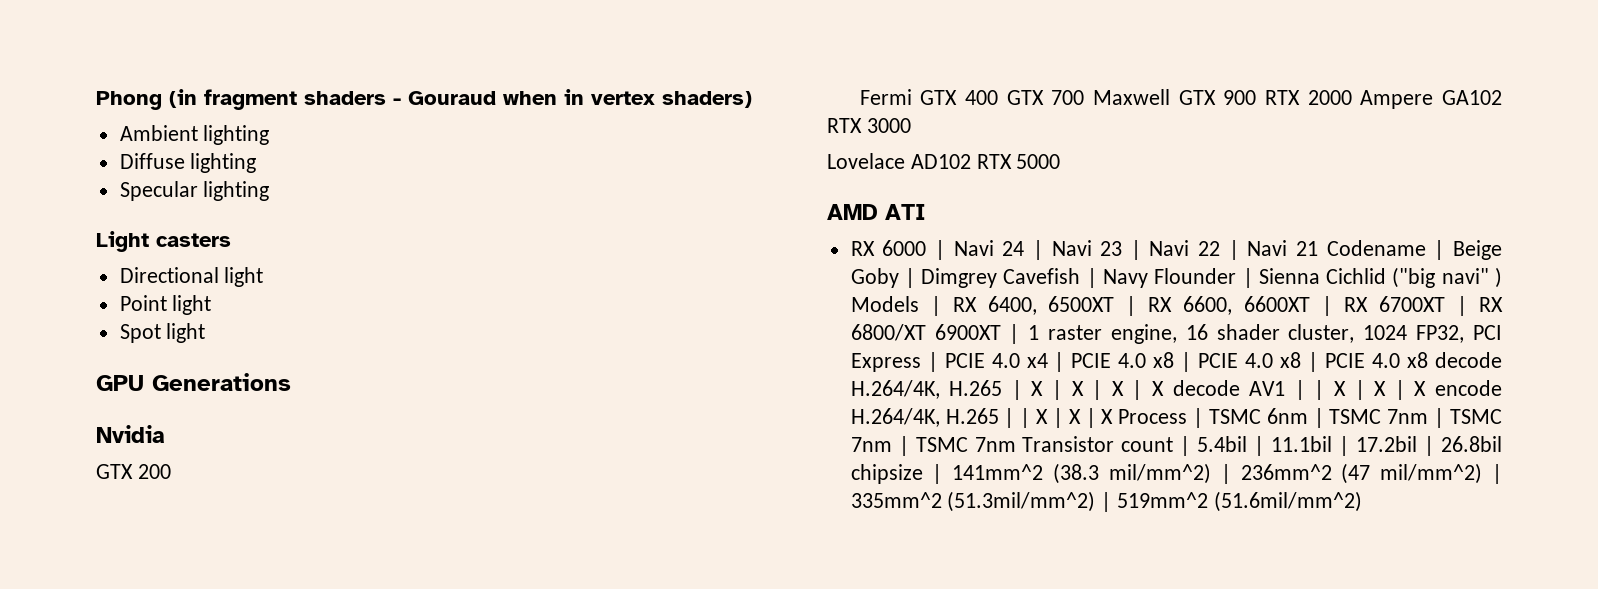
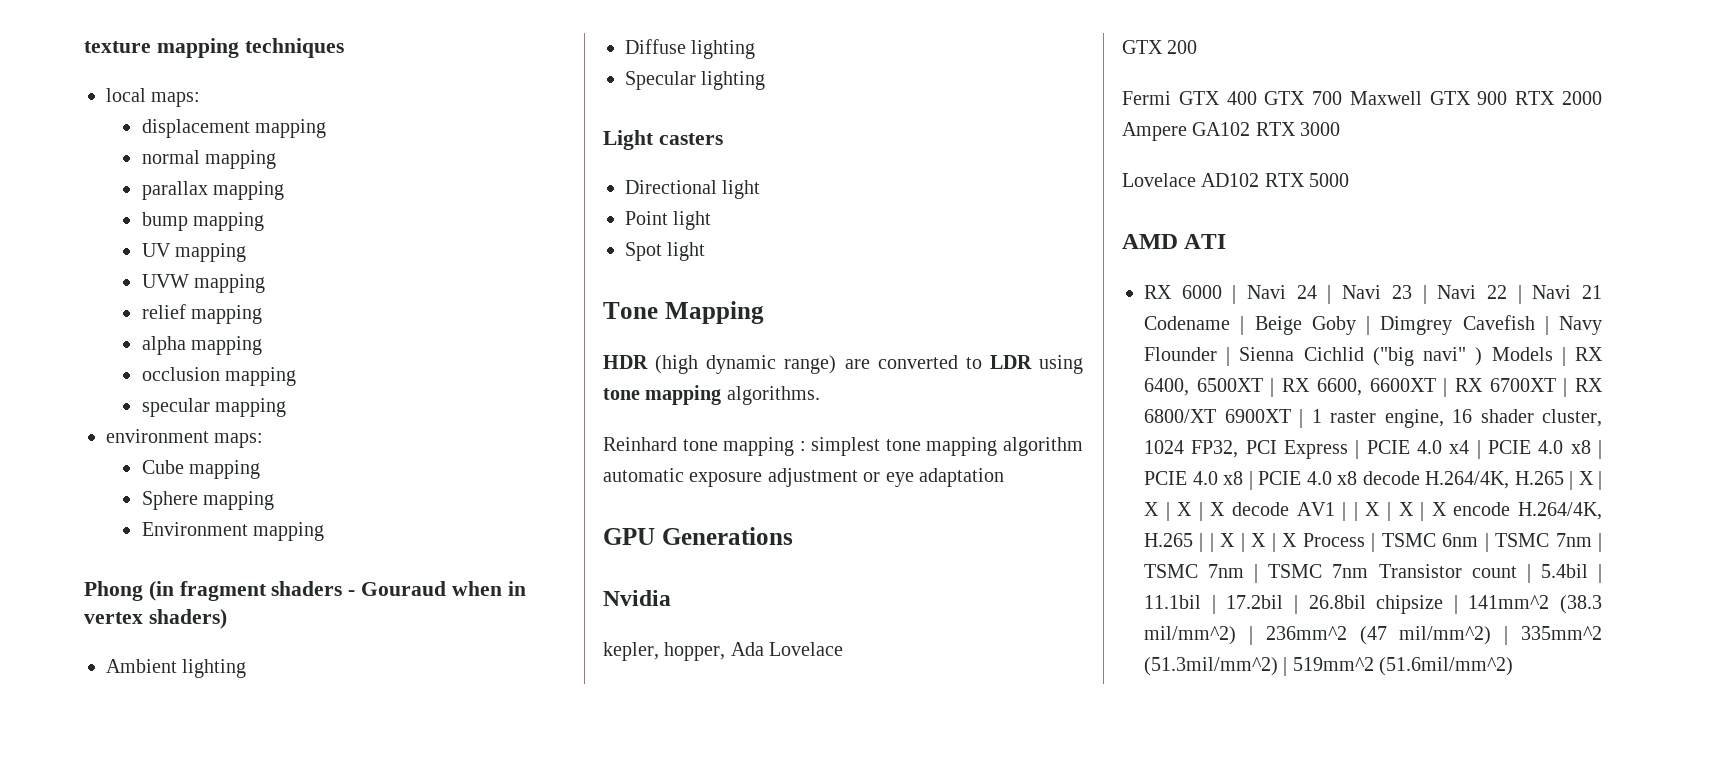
+ texture mapping techniques
+ local maps:
+ displacement mapping
+ normal mapping
+ parallax mapping
+ bump mapping
+ UV mapping
+ UVW mapping
+ relief mapping
+ alpha mapping
+ occlusion mapping
+ specular mapping
+ environment maps:
+ Cube mapping
+ Sphere mapping
+ Environment mapping
+ Tone Mapping
+ HDR (high dynamic range) are converted to LDR using tone mapping algorithms.
+ Reinhard tone mapping : simplest tone mapping algorithm automatic exposure adjustment or eye adaptation
+ kepler, hopper, Ada Lovelace

